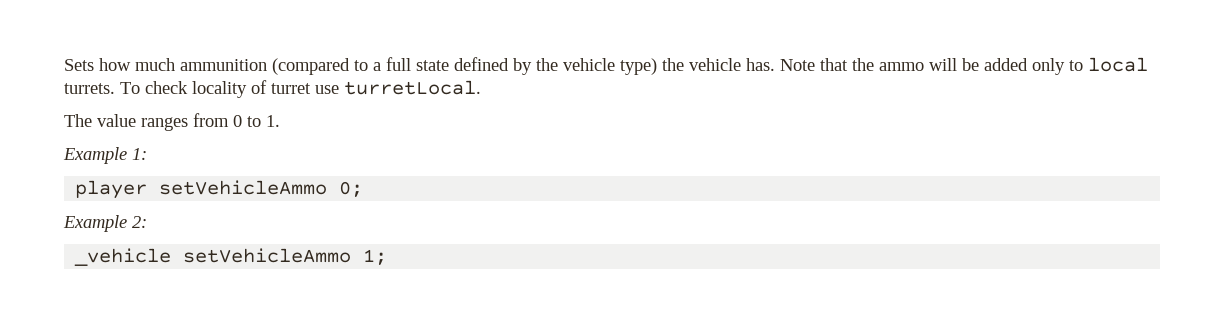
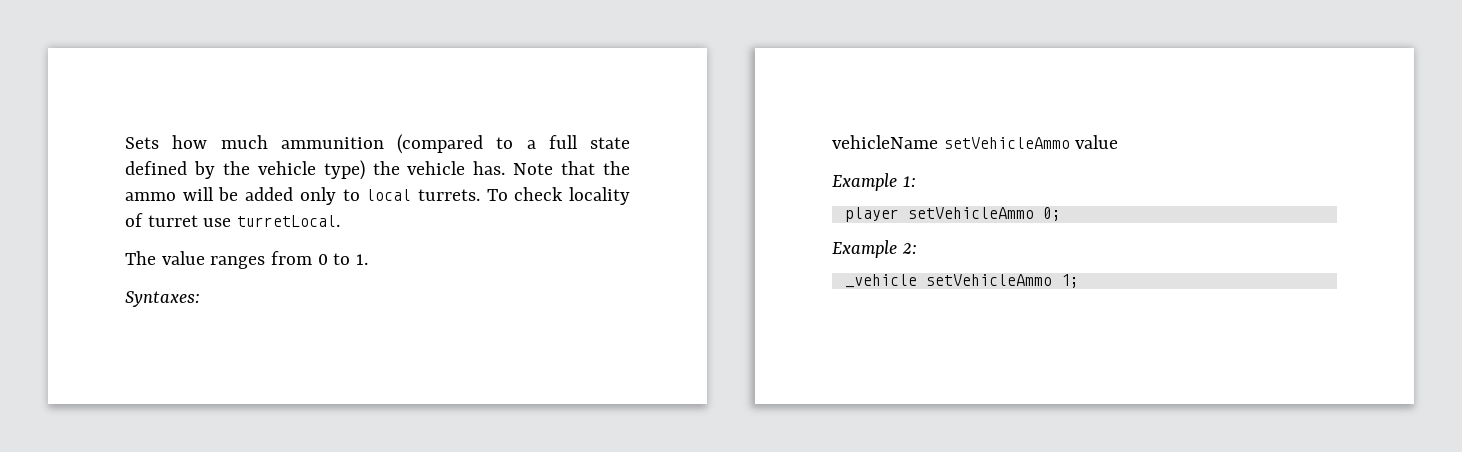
+ Syntaxes:
+ vehicleName setVehicleAmmo value

